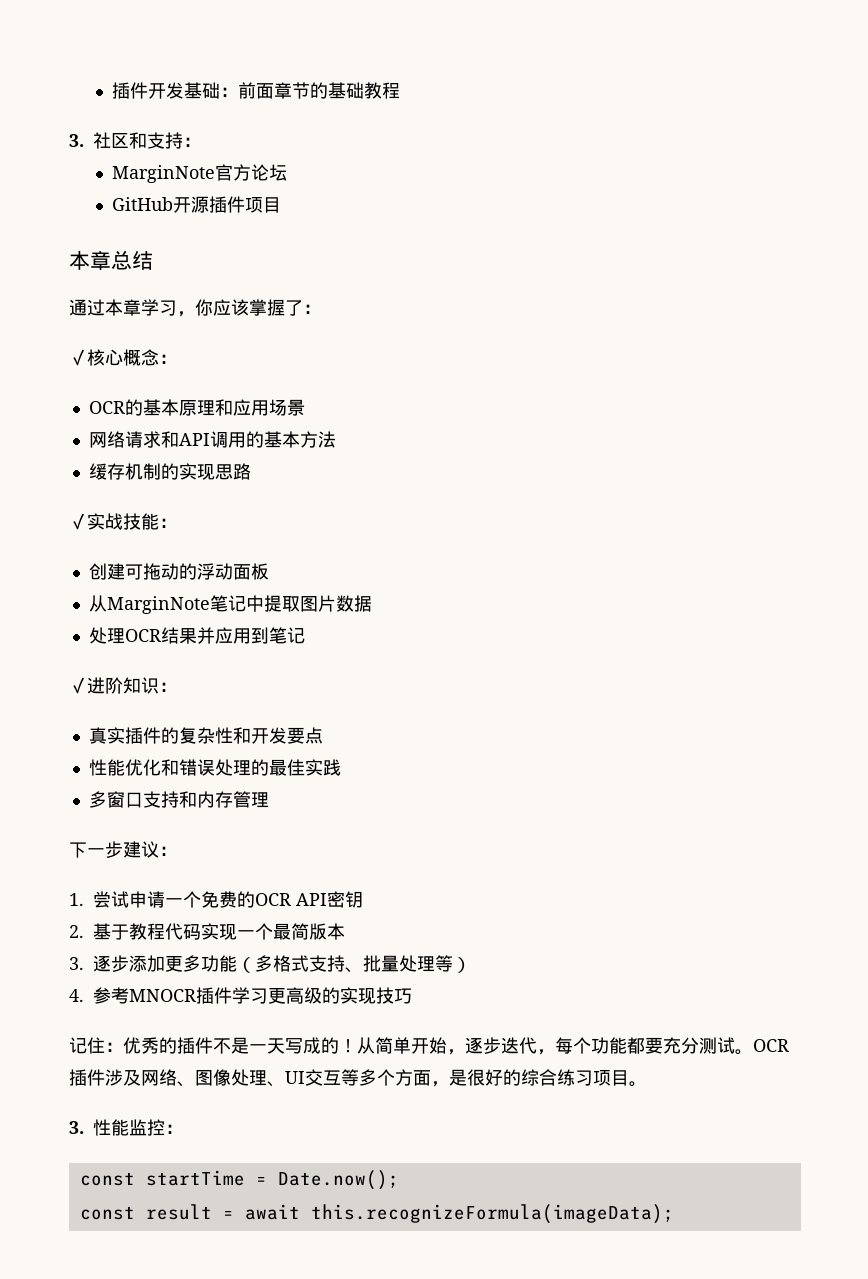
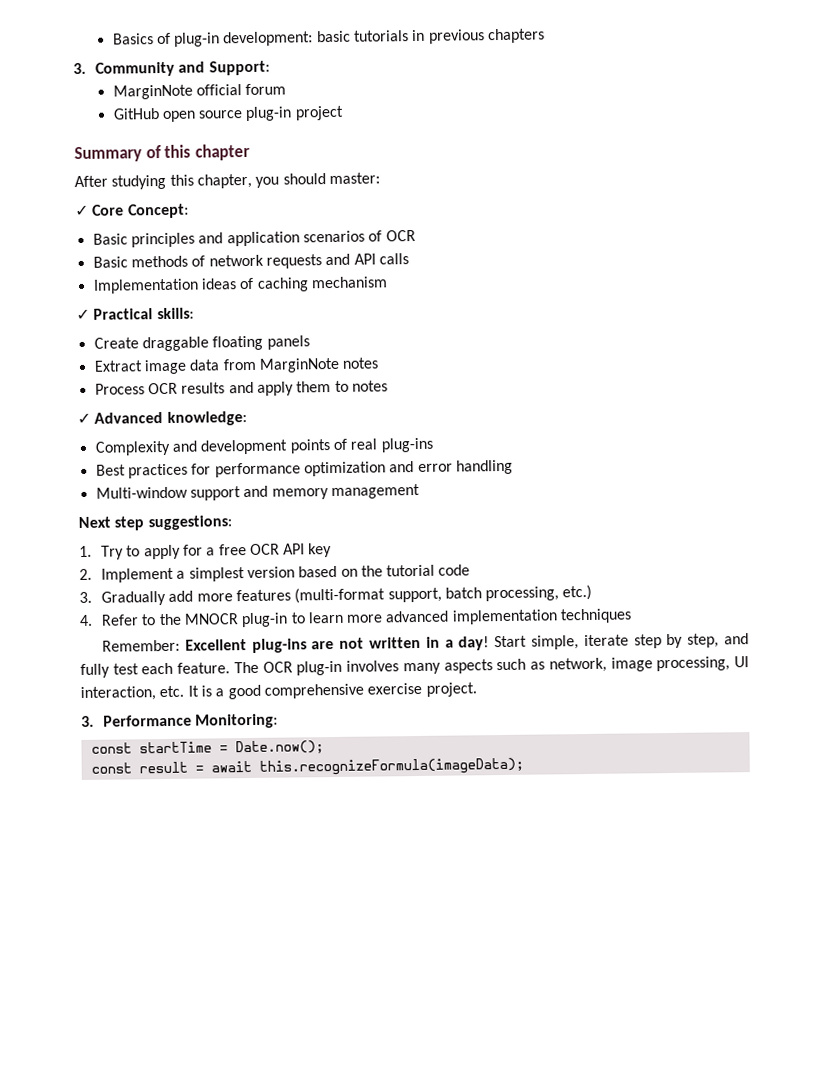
- 插件开发基础：前面章节的基础教程
- 3.社区和支持：
- MarginNote官方论坛
+ Basics of plug-in development: basic tutorials in previous chapters
+ 3. Community and Support:
+ MarginNote official forum
- GitHub开源插件项目
- 本章总结
- 通过本章学习，你应该掌握了：
- ✓核心概念：
- OCR的基本原理和应用场景
- 网络请求和API调用的基本方法
- 缓存机制的实现思路
- ✓实战技能：
- 创建可拖动的浮动面板
- 从MarginNote笔记中提取图片数据
- 处理OCR结果并应用到笔记
- ✓进阶知识：
- 真实插件的复杂性和开发要点
- 性能优化和错误处理的最佳实践
- 多窗口支持和内存管理
- 下一步建议：
- 1.尝试申请一个免费的OCR API密钥
+ GitHub open source plug-in project
+ Summary of this chapter
+ After studying this chapter, you should master:
+ ✓ Core Concept:
+ Basic principles and application scenarios of OCR
+ Basic methods of network requests and API calls
+ Implementation ideas of caching mechanism
+ ✓ Practical skills:
+ Create draggable floating panels
+ Extract image data from MarginNote notes
+ Process OCR results and apply them to notes
+ ✓ Advanced knowledge:
+ Complexity and development points of real plug-ins
+ Best practices for performance optimization and error handling
+ Multi-window support and memory management
+ Next step suggestions:
+ 1. Try to apply for a free OCR API key
- 2.基于教程代码实现一个最简版本
- 3.逐步添加更多功能（多格式支持、批量处理等）
- 4.参考MNOCR插件学习更高级的实现技巧
- 记住：优秀的插件不是一天写成的！从简单开始，逐步迭代，每个功能都要充分测试。OCR插件涉及网络、图像处理、UI交互等多个方面，是很好的综合练习项目。
- 3.性能监控：
+ 2. Implement a simplest version based on the tutorial code
+ 3. Gradually add more features (multi-format support, batch processing, etc.)
+ 4. Refer to the MNOCR plug-in to learn more advanced implementation techniques
+ Remember: Excellent plug-ins are not written in a day! Start simple, iterate step by step, and fully test each feature. The OCR plug-in involves many aspects such as network, image processing, UI interaction, etc. It is a good comprehensive exercise project.
+ 3. Performance Monitoring:

